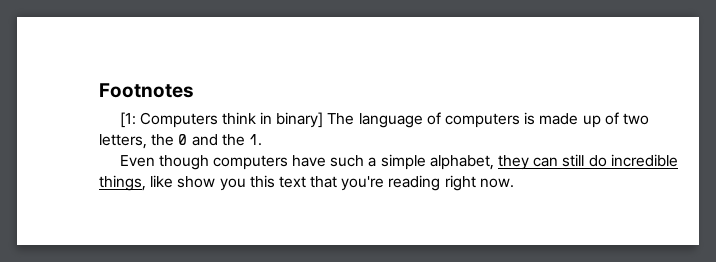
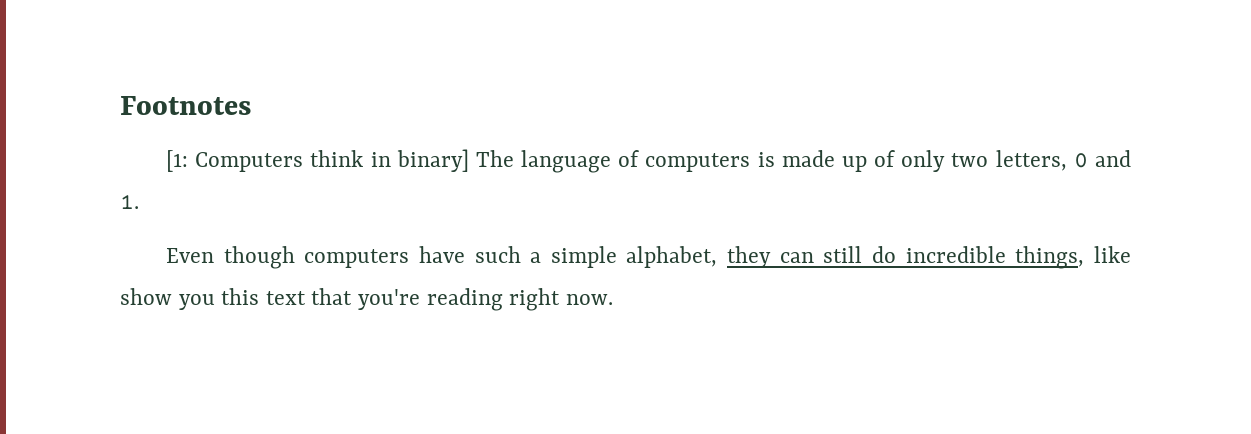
- [1: Computers think in binary] The language of computers is made up of two letters, the 0 and the 1.
+ [1: Computers think in binary] The language of computers is made up of only two letters, 0 and 1.

